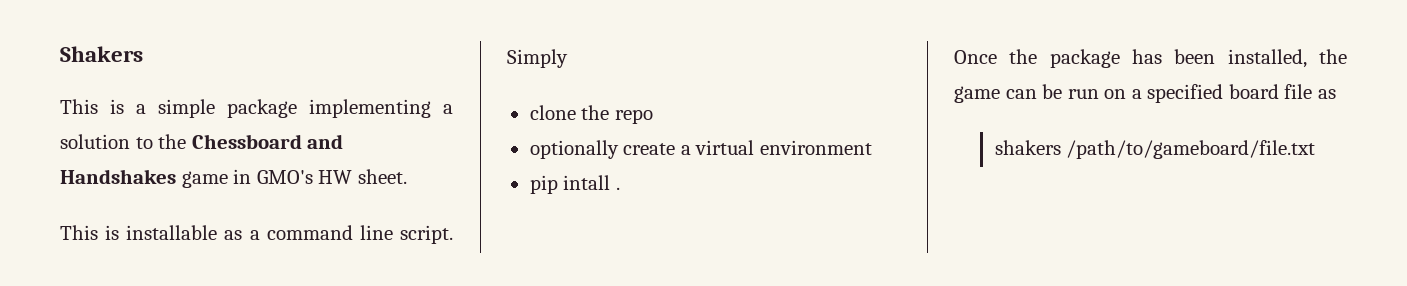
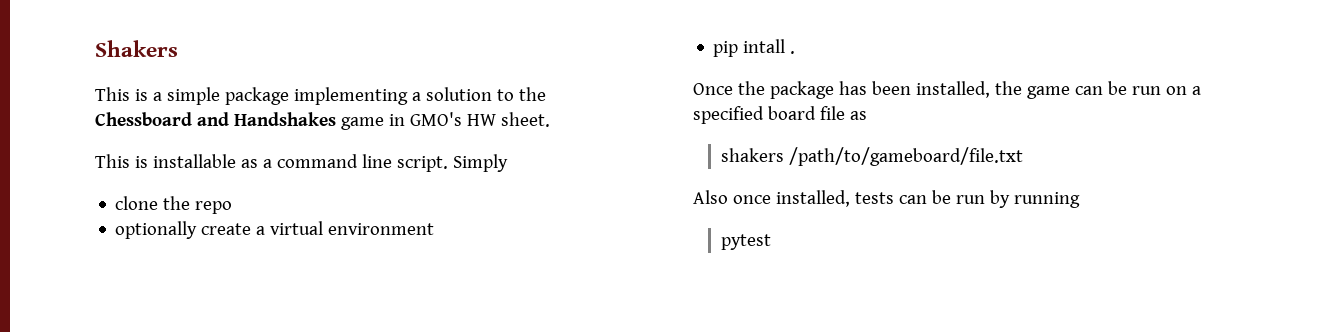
+ Also once installed, tests can be run by running
+ pytest

